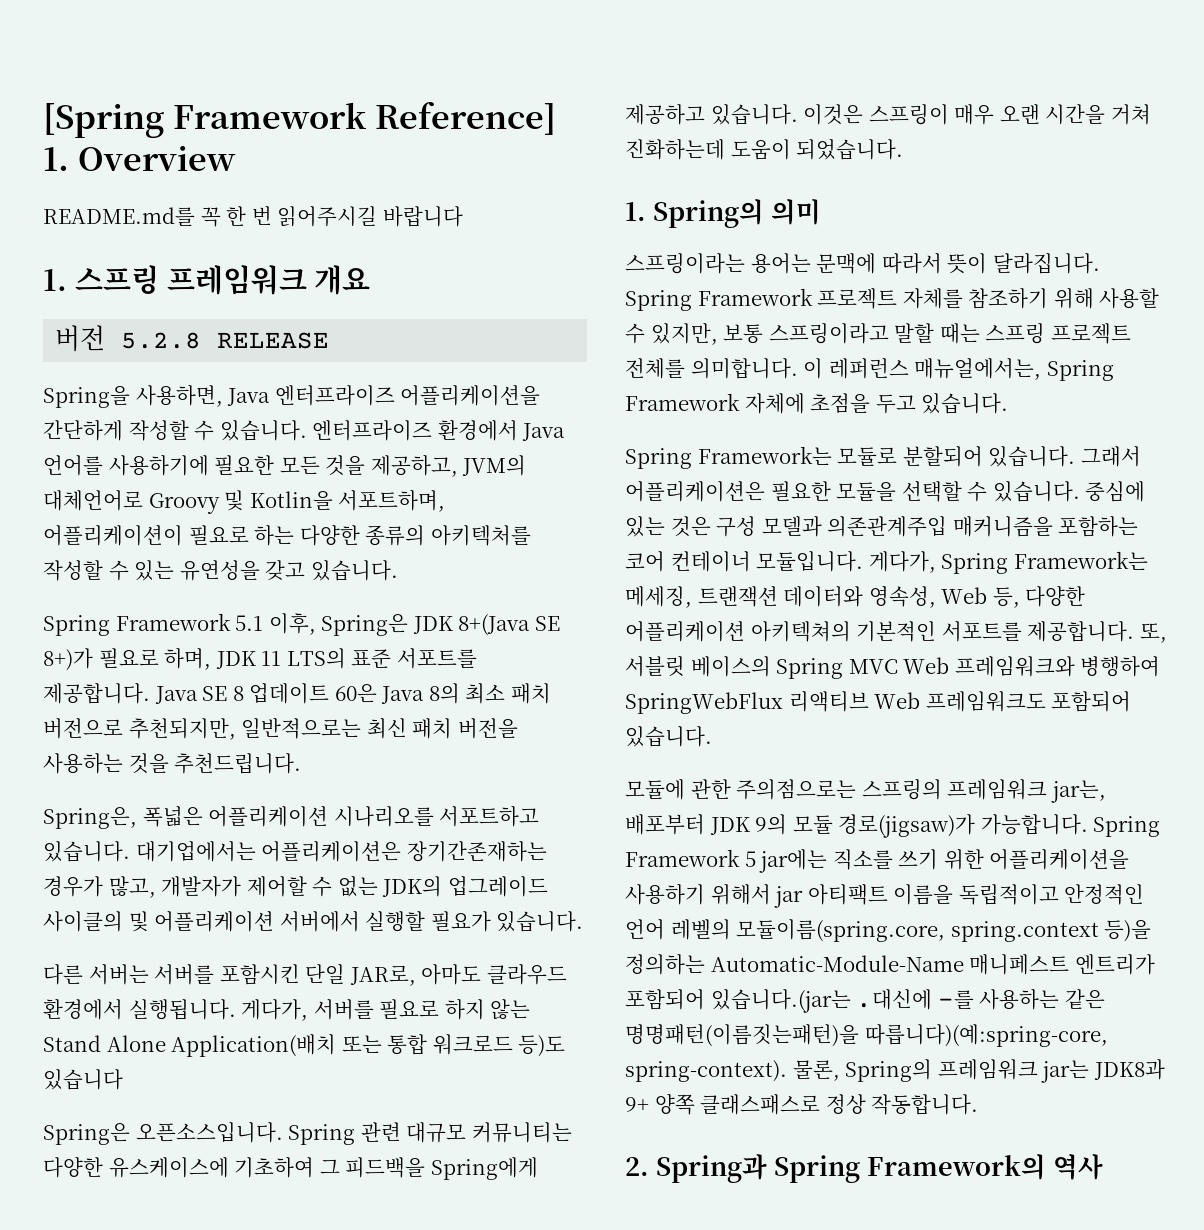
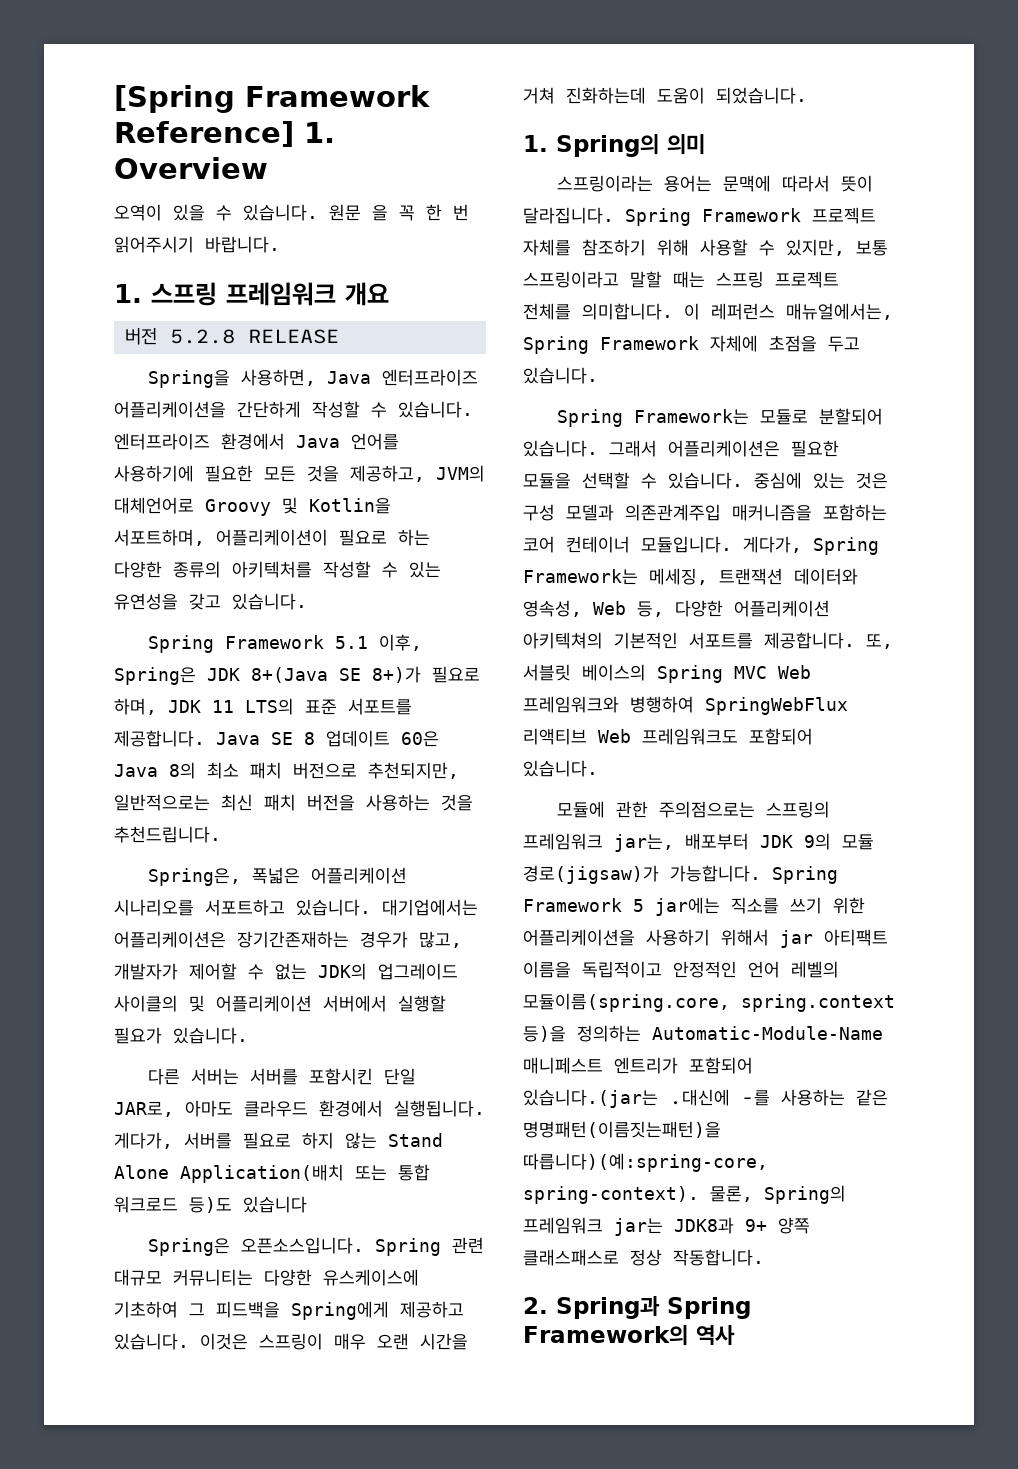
- README.md를 꼭 한 번 읽어주시길 바랍니다
+ 오역이 있을 수 있습니다. 원문 을 꼭 한 번 읽어주시기 바랍니다.

